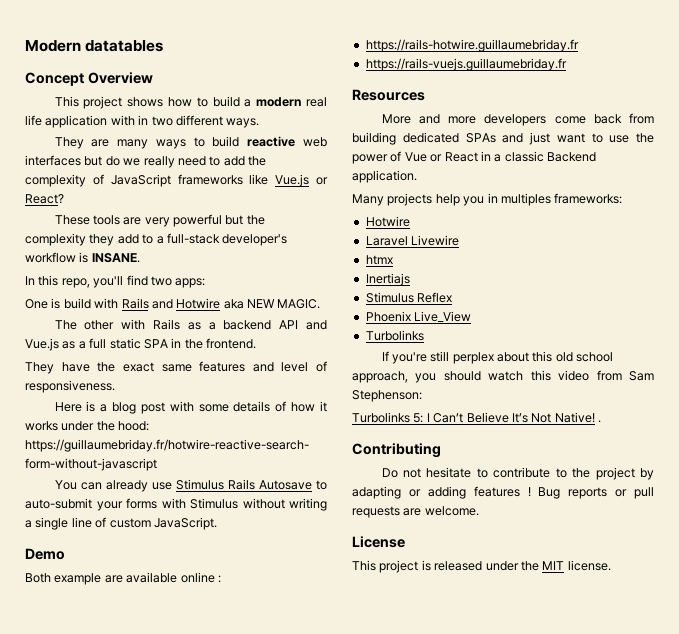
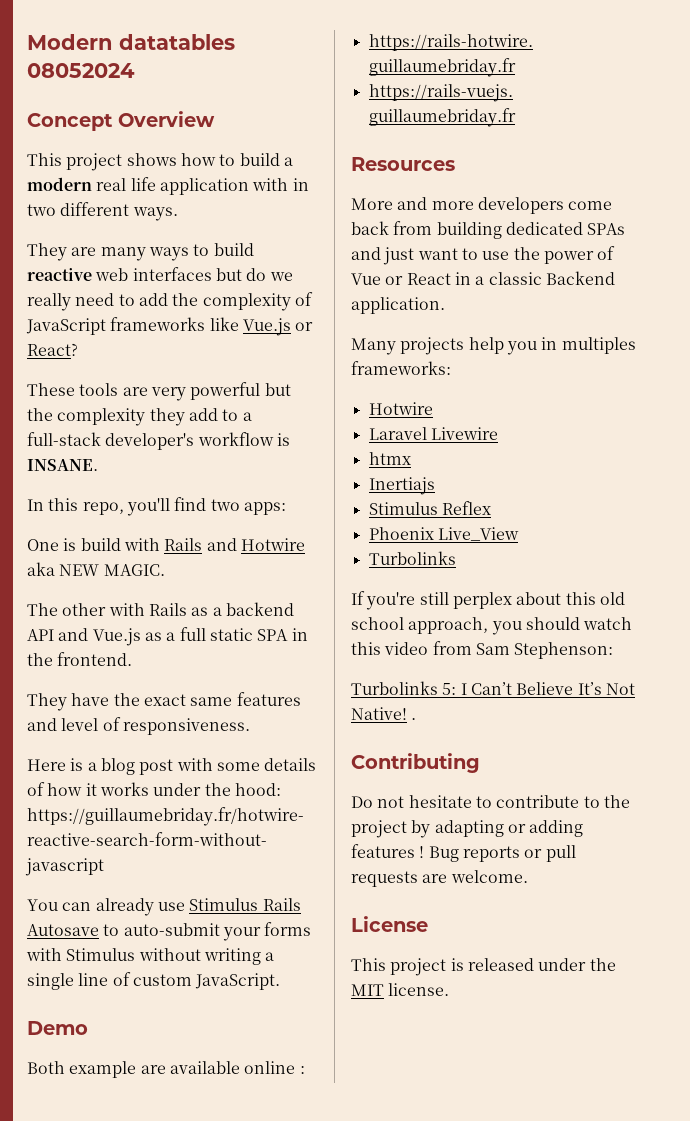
- Modern datatables
+ Modern datatables 08052024

